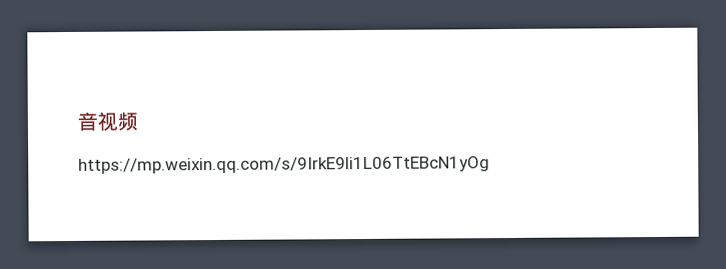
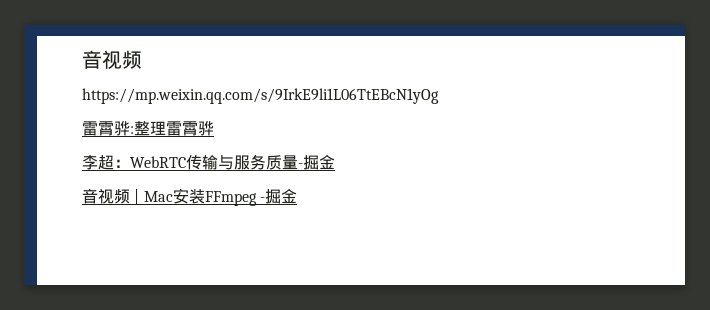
+ 雷霄骅:整理雷霄骅
+ 李超：WebRTC传输与服务质量-掘金
+ 音视频 | Mac安装FFmpeg -掘金

